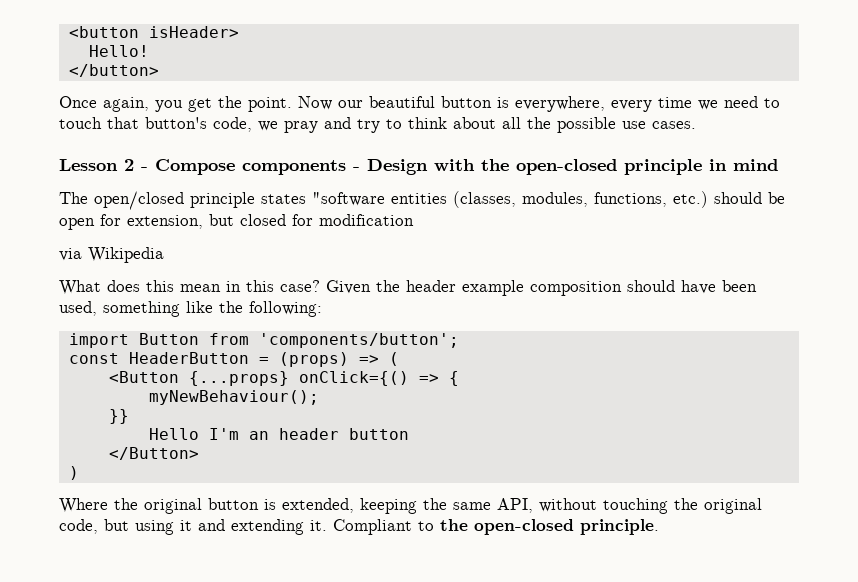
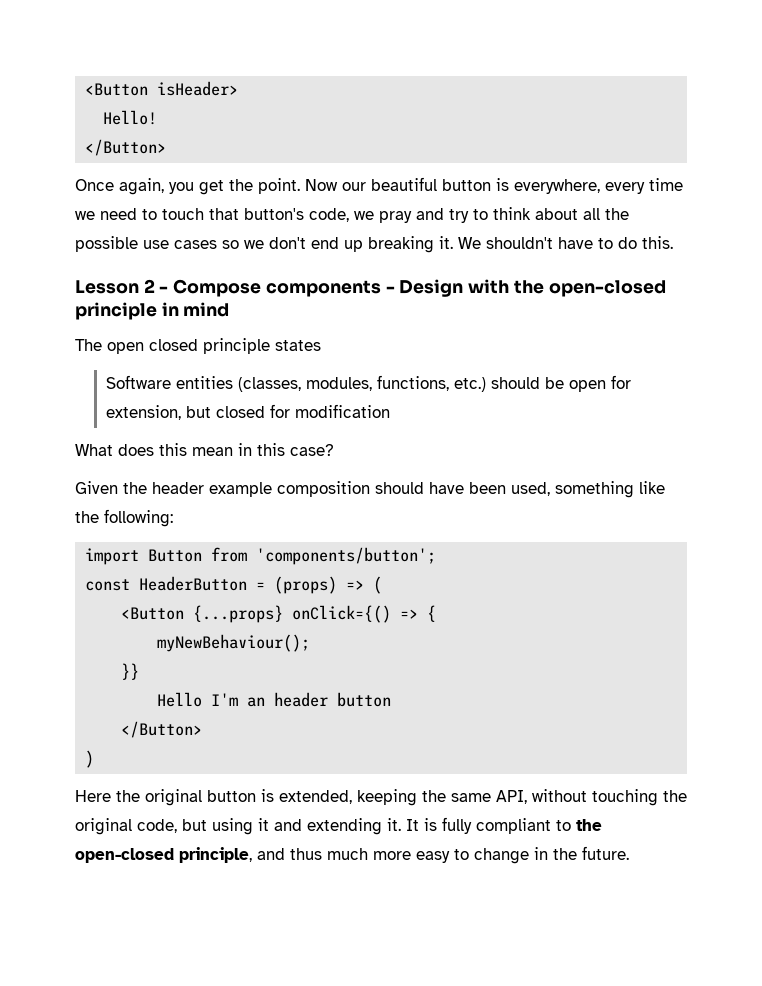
- <button isHeader>
+ <Button isHeader>
  Hello!
- </button>
+ </Button>
- Now our beautiful button is everywhere, every time we need to touch that button's code, we pray and try to think about all the possible use cases.
+ Now our beautiful button is everywhere, every time we need to touch that button's code, we pray and try to think about all the possible use cases so we don't end up breaking it. We shouldn't have to do this.
- The open/closed principle states "software entities (classes, modules, functions, etc.) should be open for extension, but closed for modification
+ The open closed principle states
+ Software entities (classes, modules, functions, etc.) should be open for extension, but closed for modification
- via Wikipedia
- What does this mean in this case? Given the header example composition should have been used, something like the following:
+ What does this mean in this case?
+ Given the header example composition should have been used, something like the following:
- Where the original button is extended, keeping the same API, without touching the original code, but using it and extending it.
+ Here the original button is extended, keeping the same API, without touching the original code, but using it and extending it.
- Compliant to the open-closed principle.
+ It is fully compliant to the open-closed principle, and thus much more easy to change in the future.

